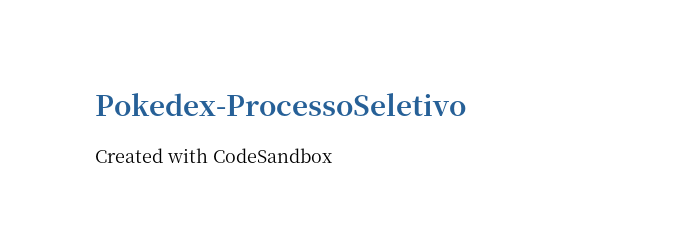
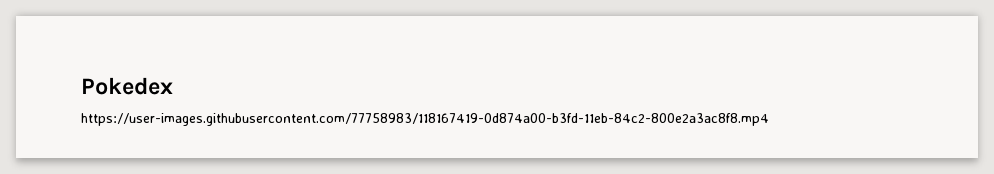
- Pokedex-ProcessoSeletivo
- Created with CodeSandbox
+ Pokedex
+ https://user-images.githubusercontent.com/77758983/118167419-0d874a00-b3fd-11eb-84c2-800e2a3ac8f8.mp4

